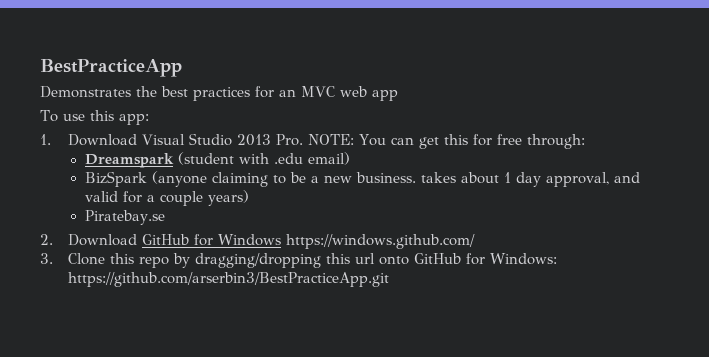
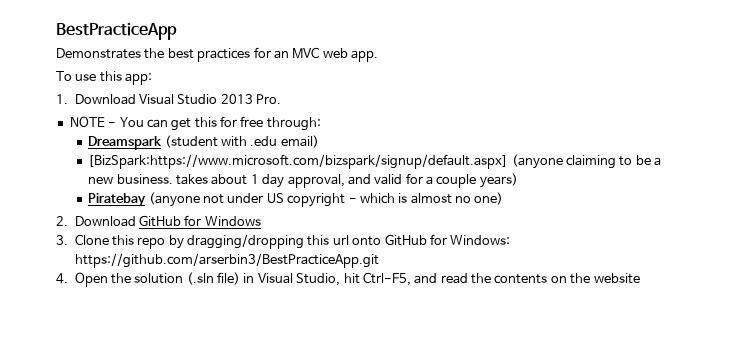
- Demonstrates the best practices for an MVC web app
+ Demonstrates the best practices for an MVC web app.
- 1. Download Visual Studio 2013 Pro. NOTE: You can get this for free through:
+ 1. Download Visual Studio 2013 Pro.
+ NOTE - You can get this for free through:
- BizSpark (anyone claiming to be a new business. takes about 1 day approval, and valid for a couple years)
+ [BizSpark:https://www.microsoft.com/bizspark/signup/default.aspx] (anyone claiming to be a new business. takes about 1 day approval, and valid for a couple years)
- Piratebay.se
+ Piratebay (anyone not under US copyright - which is almost no one)
- 2. Download GitHub for Windows https://windows.github.com/
+ 2. Download GitHub for Windows
+ 4. Open the solution (.sln file) in Visual Studio, hit Ctrl-F5, and read the contents on the website

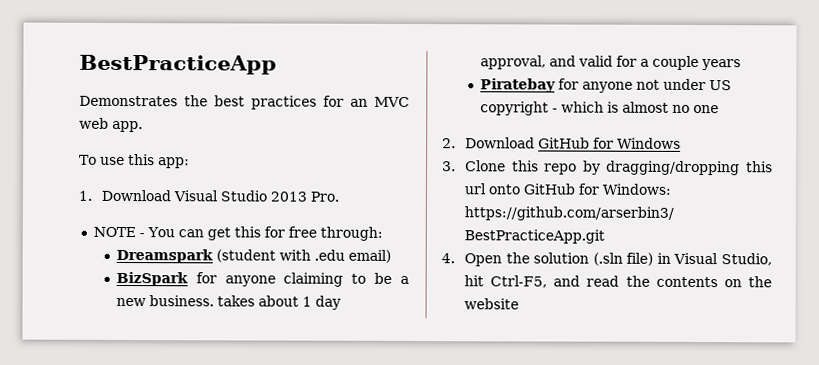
- [BizSpark:https://www.microsoft.com/bizspark/signup/default.aspx] (anyone claiming to be a new business. takes about 1 day approval, and valid for a couple years)
+ BizSpark for anyone claiming to be a new business. takes about 1 day approval, and valid for a couple years
- Piratebay (anyone not under US copyright - which is almost no one)
+ Piratebay for anyone not under US copyright - which is almost no one

